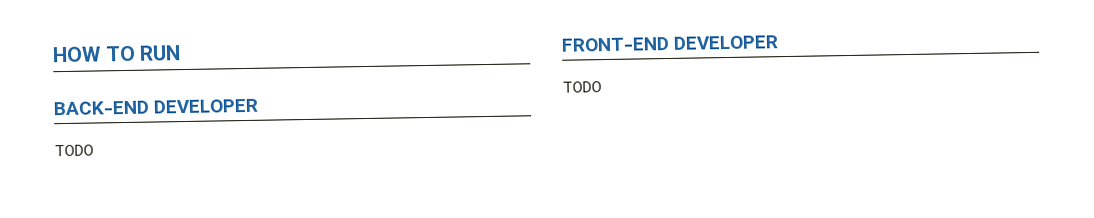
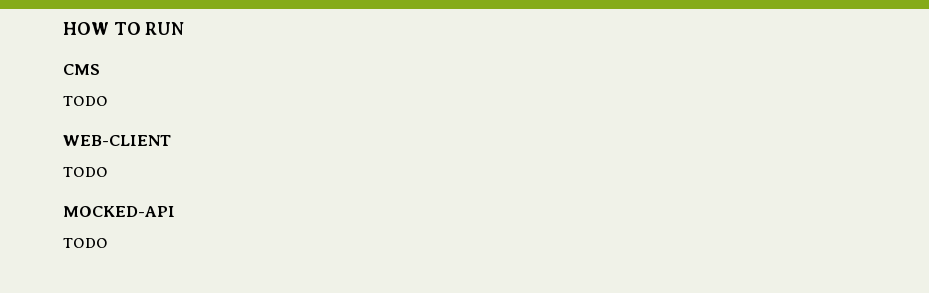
- BACK-END DEVELOPER
+ CMS
  TODO
- FRONT-END DEVELOPER
+ WEB-CLIENT
+ TODO
+ MOCKED-API

